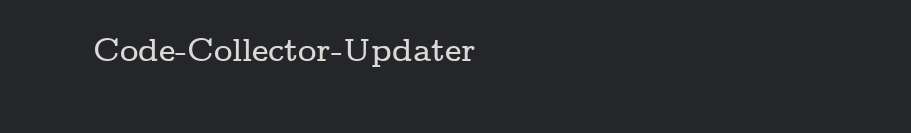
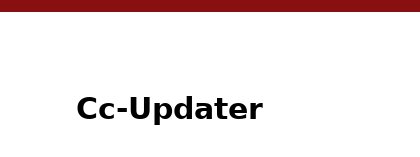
- Code-Collector-Updater
+ Cc-Updater

